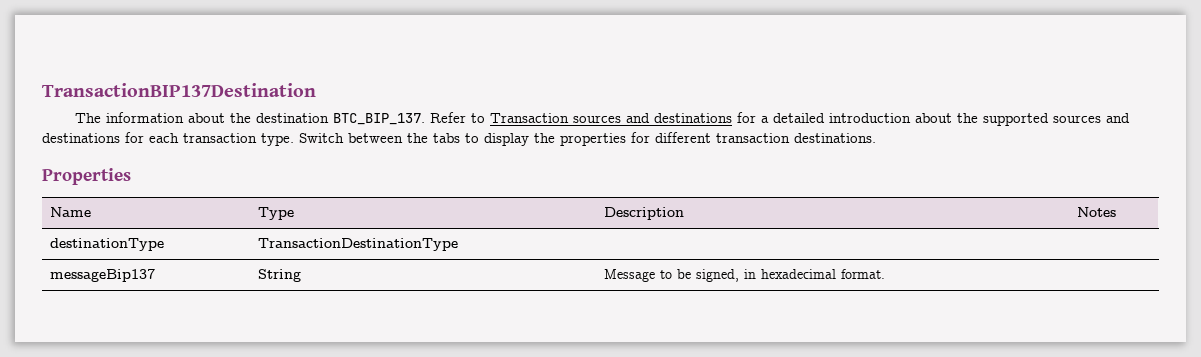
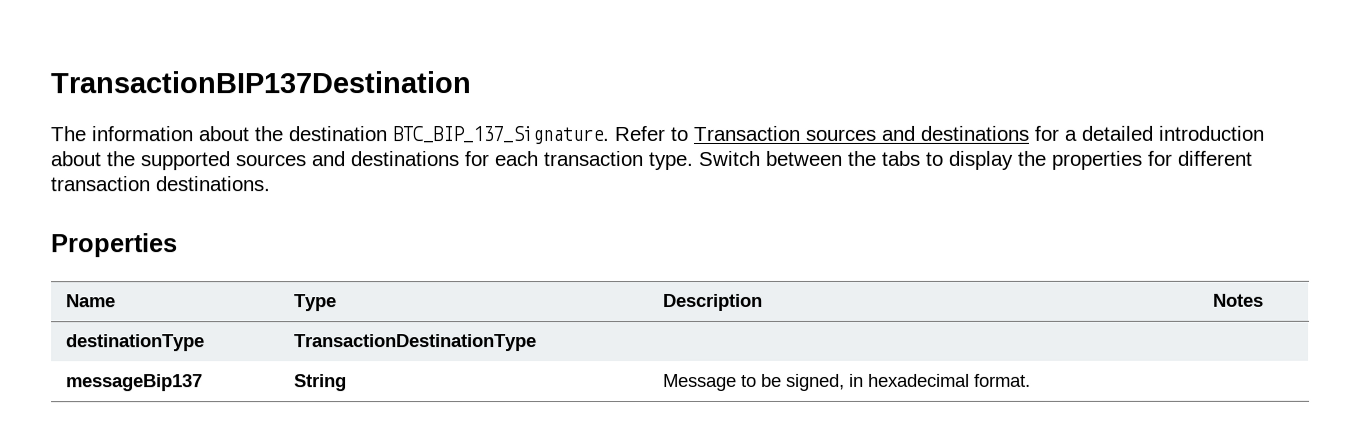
- The information about the destination BTC_BIP_137.
+ The information about the destination BTC_BIP_137_Signature.

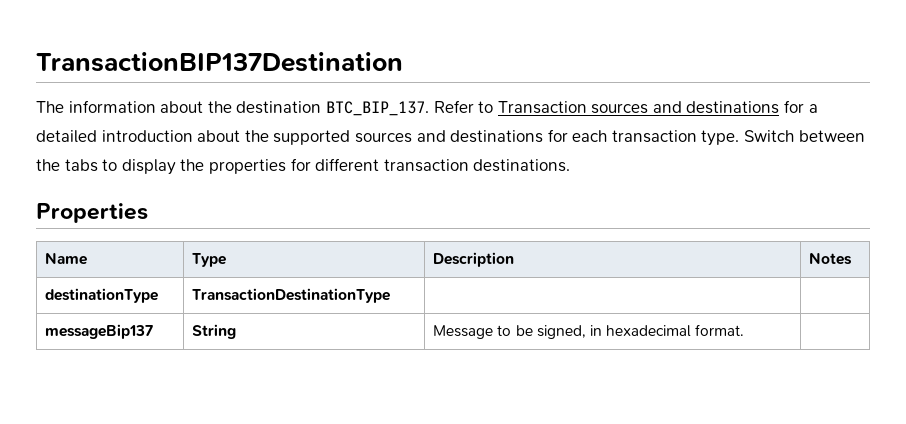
- The information about the destination BTC_BIP_137_Signature.
+ The information about the destination BTC_BIP_137.

